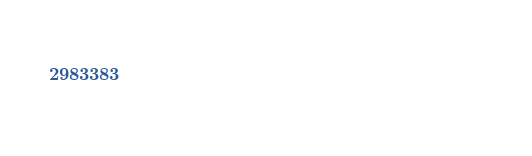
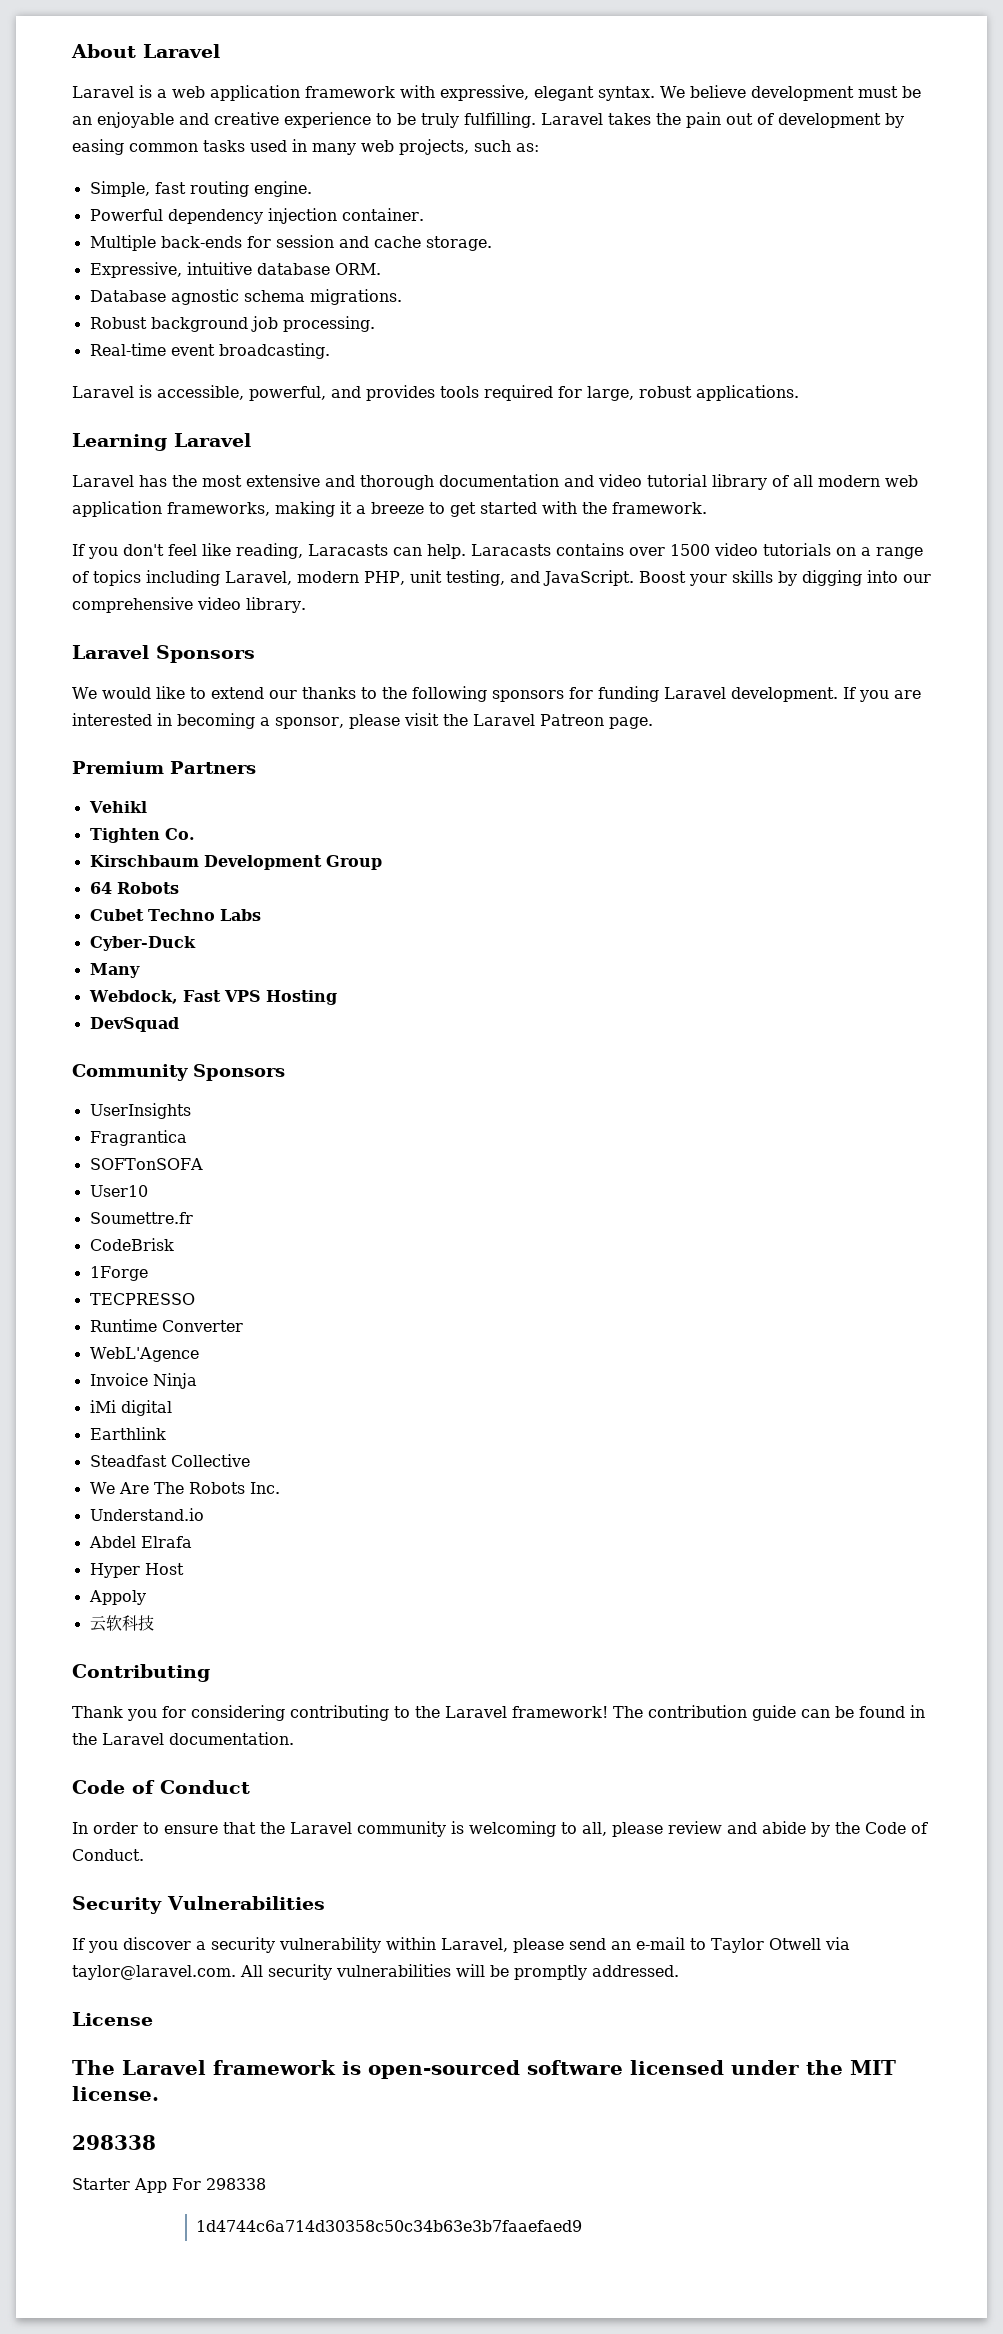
- 2983383
+ About Laravel
+ Laravel is a web application framework with expressive, elegant syntax. We believe development must be an enjoyable and creative experience to be truly fulfilling. Laravel takes the pain out of development by easing common tasks used in many web projects, such as:
+ Simple, fast routing engine.
+ Powerful dependency injection container.
+ Multiple back-ends for session and cache storage.
+ Expressive, intuitive database ORM.
+ Database agnostic schema migrations.
+ Robust background job processing.
+ Real-time event broadcasting.
+ Laravel is accessible, powerful, and provides tools required for large, robust applications.
+ Learning Laravel
+ Laravel has the most extensive and thorough documentation and video tutorial library of all modern web application frameworks, making it a breeze to get started with the framework.
+ If you don't feel like reading, Laracasts can help. Laracasts contains over 1500 video tutorials on a range of topics including Laravel, modern PHP, unit testing, and JavaScript. Boost your skills by digging into our comprehensive video library.
+ Laravel Sponsors
+ We would like to extend our thanks to the following sponsors for funding Laravel development. If you are interested in becoming a sponsor, please visit the Laravel Patreon page.
+ Premium Partners
+ Vehikl
+ Tighten Co.
+ Kirschbaum Development Group
+ 64 Robots
+ Cubet Techno Labs
+ Cyber-Duck
+ Many
+ Webdock, Fast VPS Hosting
+ DevSquad
+ Community Sponsors
+ UserInsights
+ Fragrantica
+ SOFTonSOFA
+ User10
+ Soumettre.fr
+ CodeBrisk
+ 1Forge
+ TECPRESSO
+ Runtime Converter
+ WebL'Agence
+ Invoice Ninja
+ iMi digital
+ Earthlink
+ Steadfast Collective
+ We Are The Robots Inc.
+ Understand.io
+ Abdel Elrafa
+ Hyper Host
+ Appoly
+ 云软科技
+ Contributing
+ Thank you for considering contributing to the Laravel framework! The contribution guide can be found in the Laravel documentation.
+ Code of Conduct
+ In order to ensure that the Laravel community is welcoming to all, please review and abide by the Code of Conduct.
+ Security Vulnerabilities
+ If you discover a security vulnerability within Laravel, please send an e-mail to Taylor Otwell via taylor@laravel.com. All security vulnerabilities will be promptly addressed.
+ License
+ The Laravel framework is open-sourced software licensed under the MIT license.
+ 298338
+ Starter App For 298338
+ 1d4744c6a714d30358c50c34b63e3b7faaefaed9

